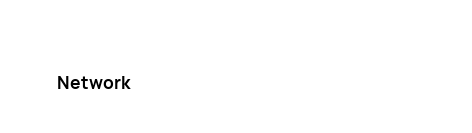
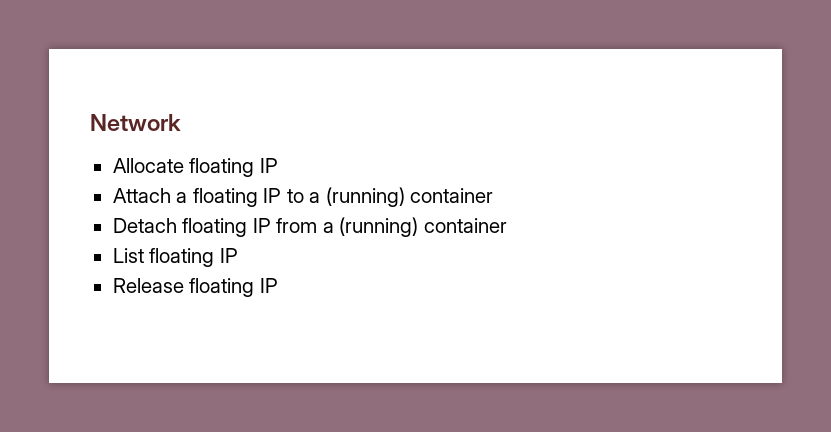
+ Allocate floating IP
+ Attach a floating IP to a (running) container
+ Detach floating IP from a (running) container
+ List floating IP
+ Release floating IP

